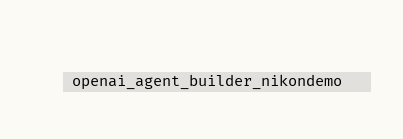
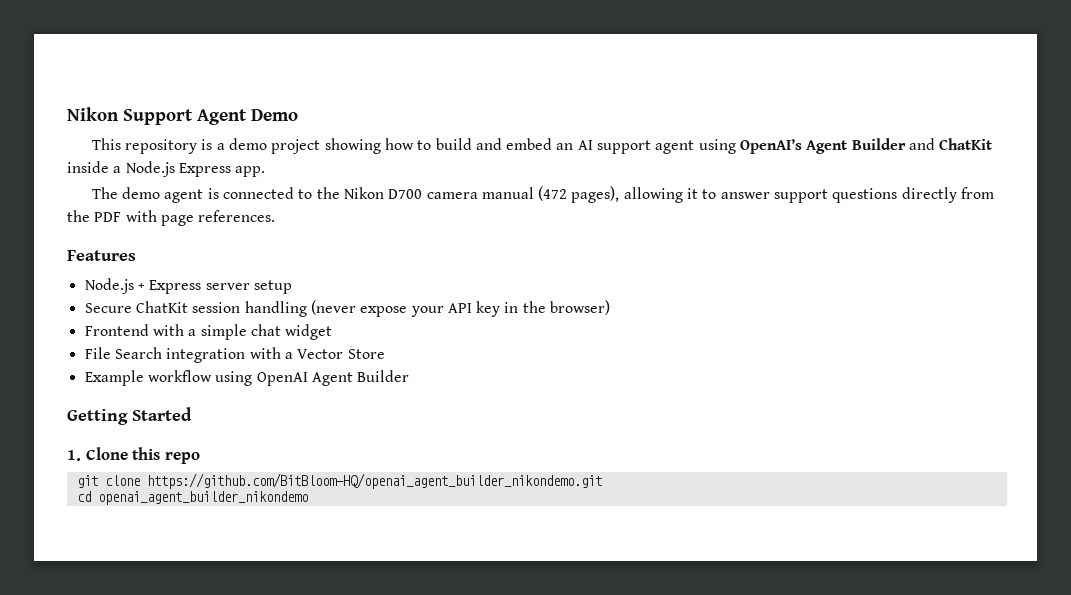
- openai_agent_builder_nikondemo
+ Nikon Support Agent Demo
+ This repository is a demo project showing how to build and embed an AI support agent using OpenAI’s Agent Builder and ChatKit inside a Node.js Express app.
+ The demo agent is connected to the Nikon D700 camera manual (472 pages), allowing it to answer support questions directly from the PDF with page references.
+ Features
+ Node.js + Express server setup
+ Secure ChatKit session handling (never expose your API key in the browser)
+ Frontend with a simple chat widget
+ File Search integration with a Vector Store
+ Example workflow using OpenAI Agent Builder
+ Getting Started
+ 1. Clone this repo
+ git clone https://github.com/BitBloom-HQ/openai_agent_builder_nikondemo.git
+ cd openai_agent_builder_nikondemo

